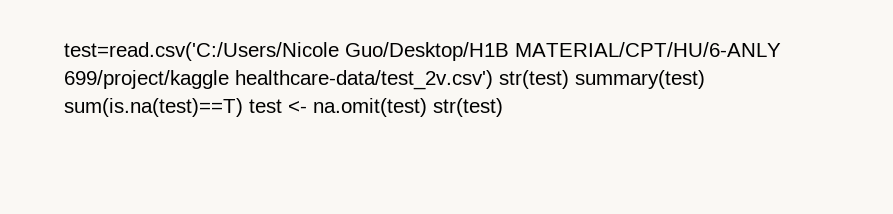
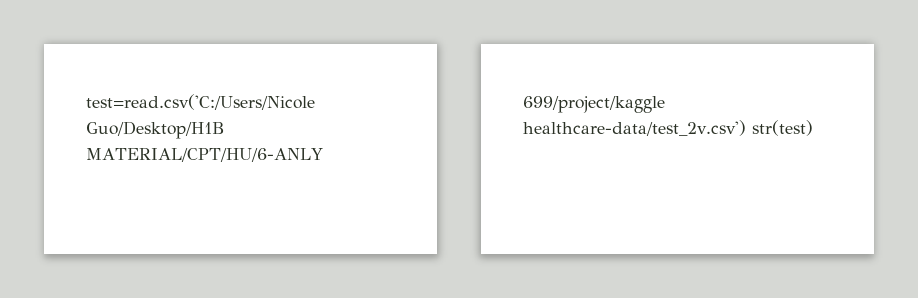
- test=read.csv('C:/Users/Nicole Guo/Desktop/H1B MATERIAL/CPT/HU/6-ANLY 699/project/kaggle healthcare-data/test_2v.csv') str(test) summary(test) sum(is.na(test)==T) test <- na.omit(test) str(test)
+ test=read.csv('C:/Users/Nicole Guo/Desktop/H1B MATERIAL/CPT/HU/6-ANLY 699/project/kaggle healthcare-data/test_2v.csv') str(test)

